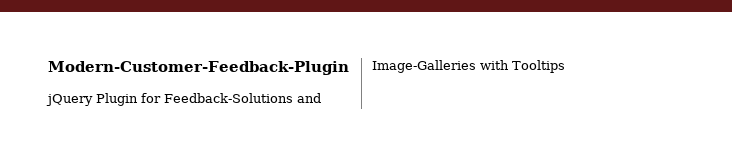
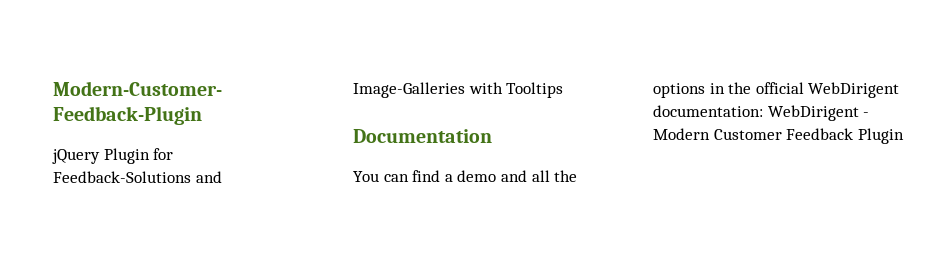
+ Documentation
+ You can find a demo and all the options in the official WebDirigent documentation: WebDirigent - Modern Customer Feedback Plugin

